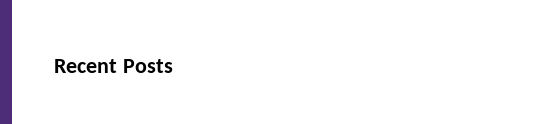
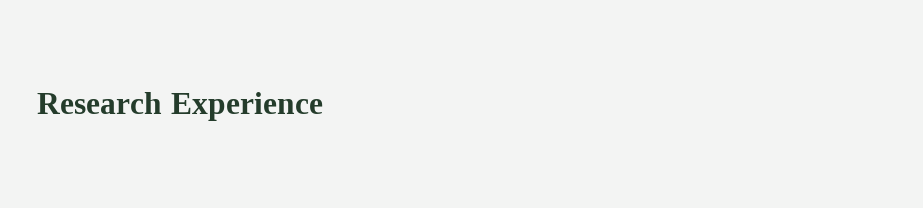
- Recent Posts
+ Research Experience

